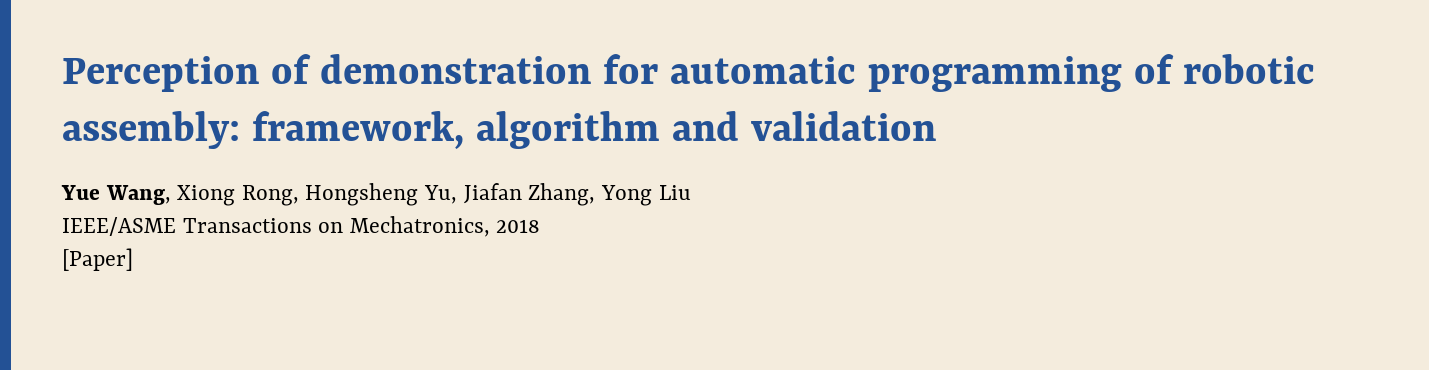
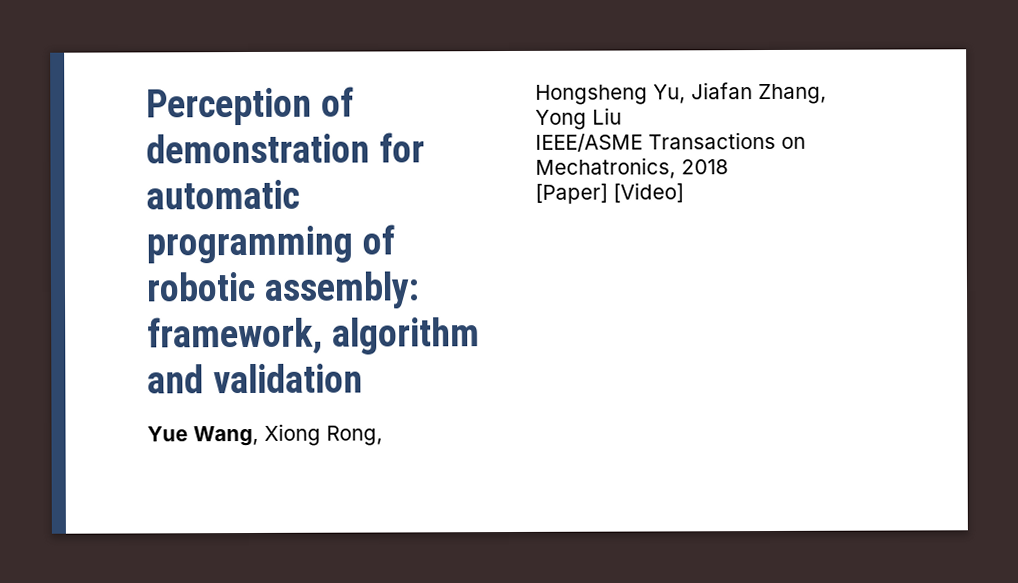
- [Paper]
+ [Paper] [Video]

